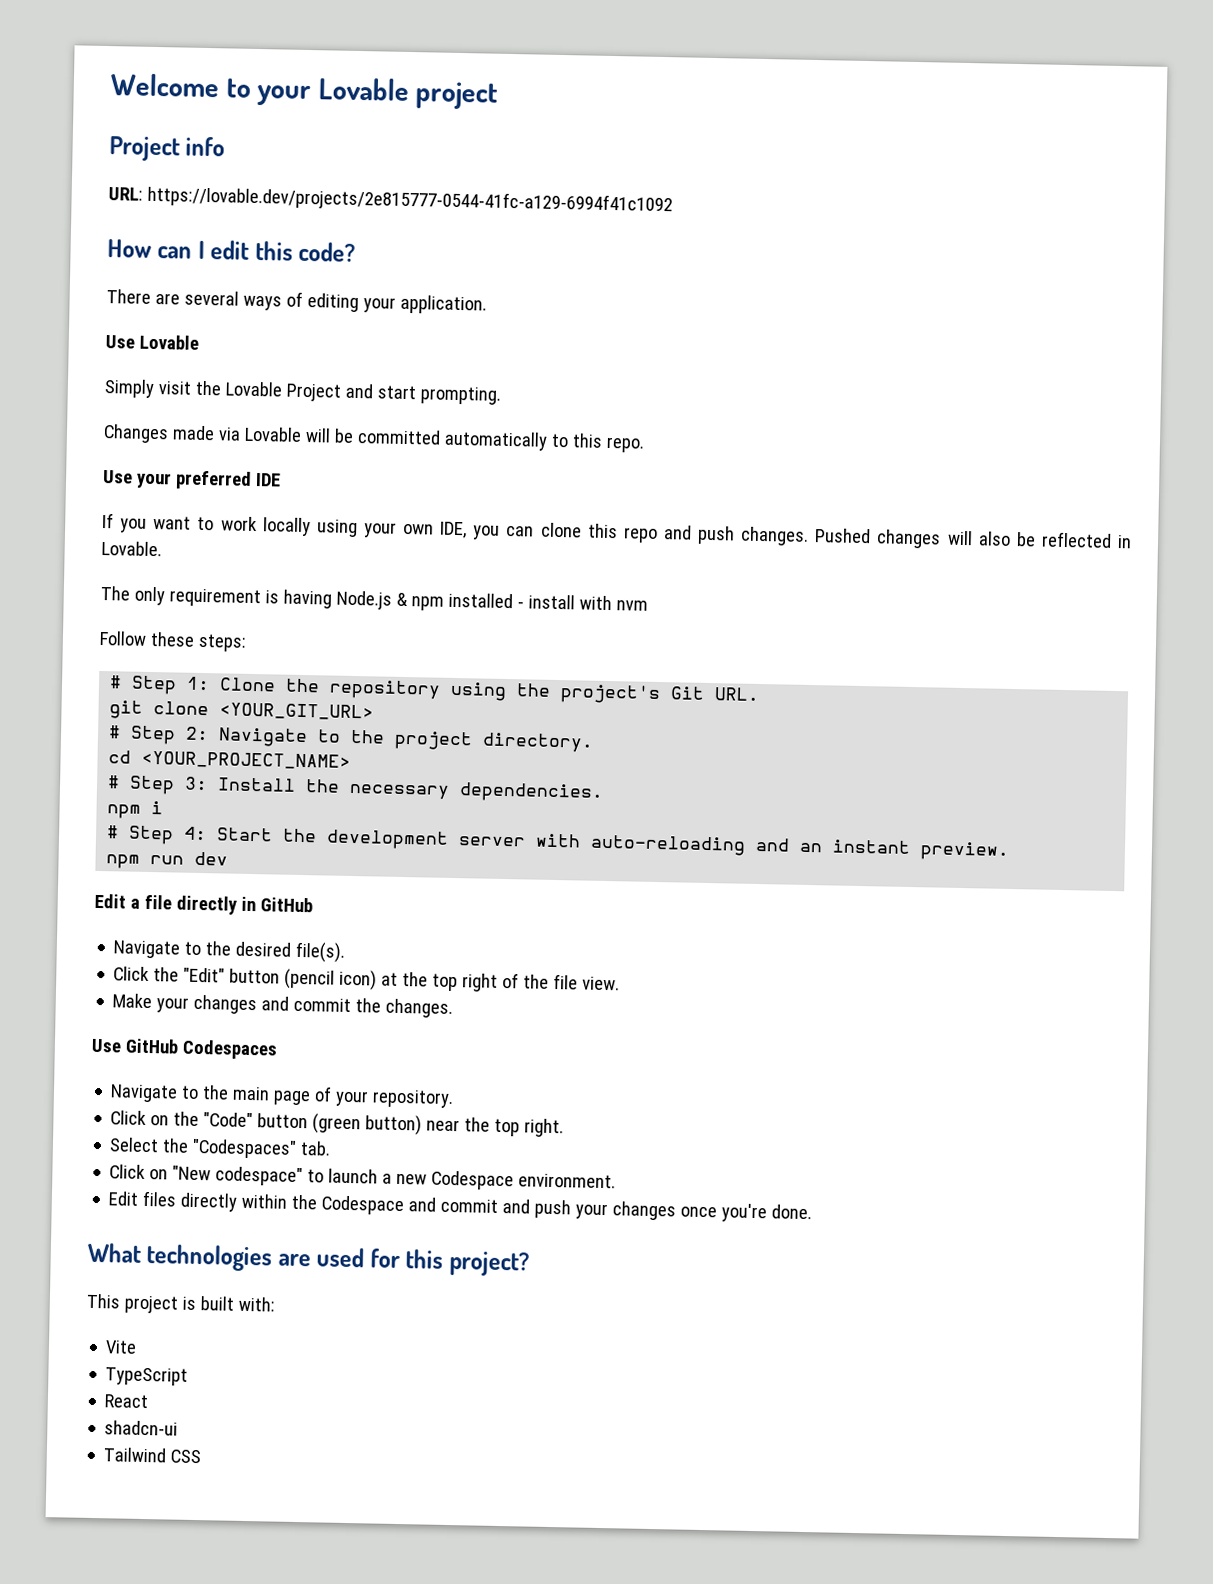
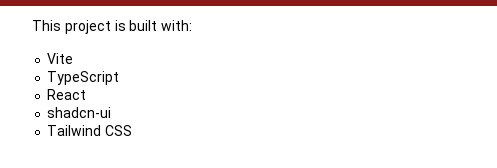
- Welcome to your Lovable project
- Project info
- URL: https://lovable.dev/projects/2e815777-0544-41fc-a129-6994f41c1092
- How can I edit this code?
- There are several ways of editing your application.
- Use Lovable
- Simply visit the Lovable Project and start prompting.
- Changes made via Lovable will be committed automatically to this repo.
- Use your preferred IDE
- If you want to work locally using your own IDE, you can clone this repo and push changes. Pushed changes will also be reflected in Lovable.
- The only requirement is having Node.js & npm installed - install with nvm
- Follow these steps:
- # Step 1: Clone the repository using the project's Git URL.
- git clone <YOUR_GIT_URL>
- # Step 2: Navigate to the project directory.
- cd <YOUR_PROJECT_NAME>
- # Step 3: Install the necessary dependencies.
- npm i
- # Step 4: Start the development server with auto-reloading and an instant preview.
- npm run dev
- Edit a file directly in GitHub
- Navigate to the desired file(s).
- Click the "Edit" button (pencil icon) at the top right of the file view.
- Make your changes and commit the changes.
- Use GitHub Codespaces
- Navigate to the main page of your repository.
- Click on the "Code" button (green button) near the top right.
- Select the "Codespaces" tab.
- Click on "New codespace" to launch a new Codespace environment.
- Edit files directly within the Codespace and commit and push your changes once you're done.
- What technologies are used for this project?

